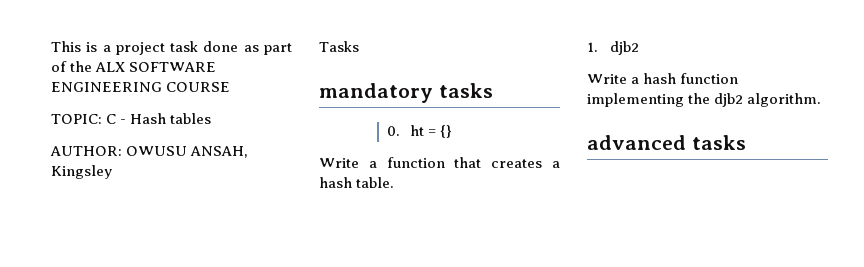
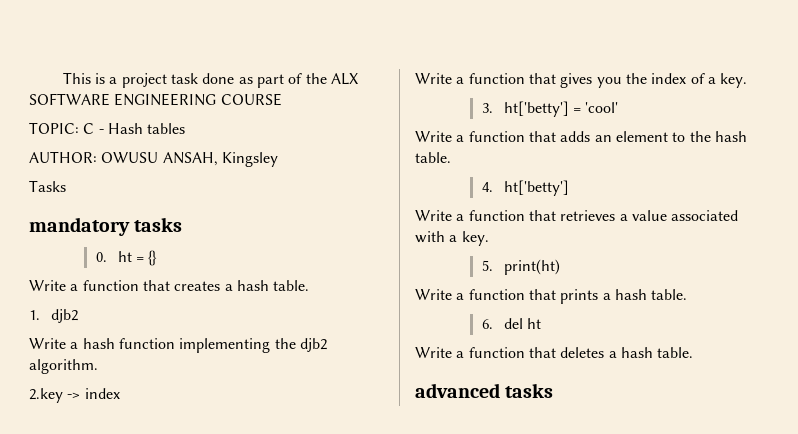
+ 2.key -> index
+ Write a function that gives you the index of a key.
+ 3. ht['betty'] = 'cool'
+ Write a function that adds an element to the hash table.
+ 4. ht['betty']
+ Write a function that retrieves a value associated with a key.
+ 5. print(ht)
+ Write a function that prints a hash table.
+ 6. del ht
+ Write a function that deletes a hash table.

